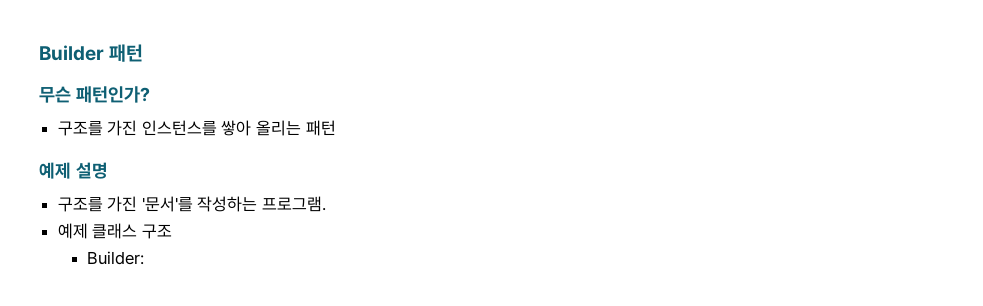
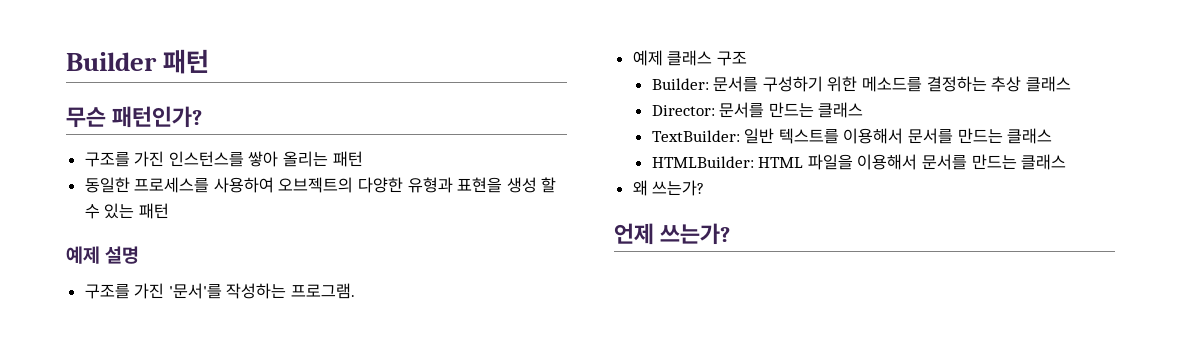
+ 동일한 프로세스를 사용하여 오브젝트의 다양한 유형과 표현을 생성 할 수 있는 패턴
- Builder:
+ Builder: 문서를 구성하기 위한 메소드를 결정하는 추상 클래스
+ Director: 문서를 만드는 클래스
+ TextBuilder: 일반 텍스트를 이용해서 문서를 만드는 클래스
+ HTMLBuilder: HTML 파일을 이용해서 문서를 만드는 클래스
+ 왜 쓰는가?
+ 언제 쓰는가?

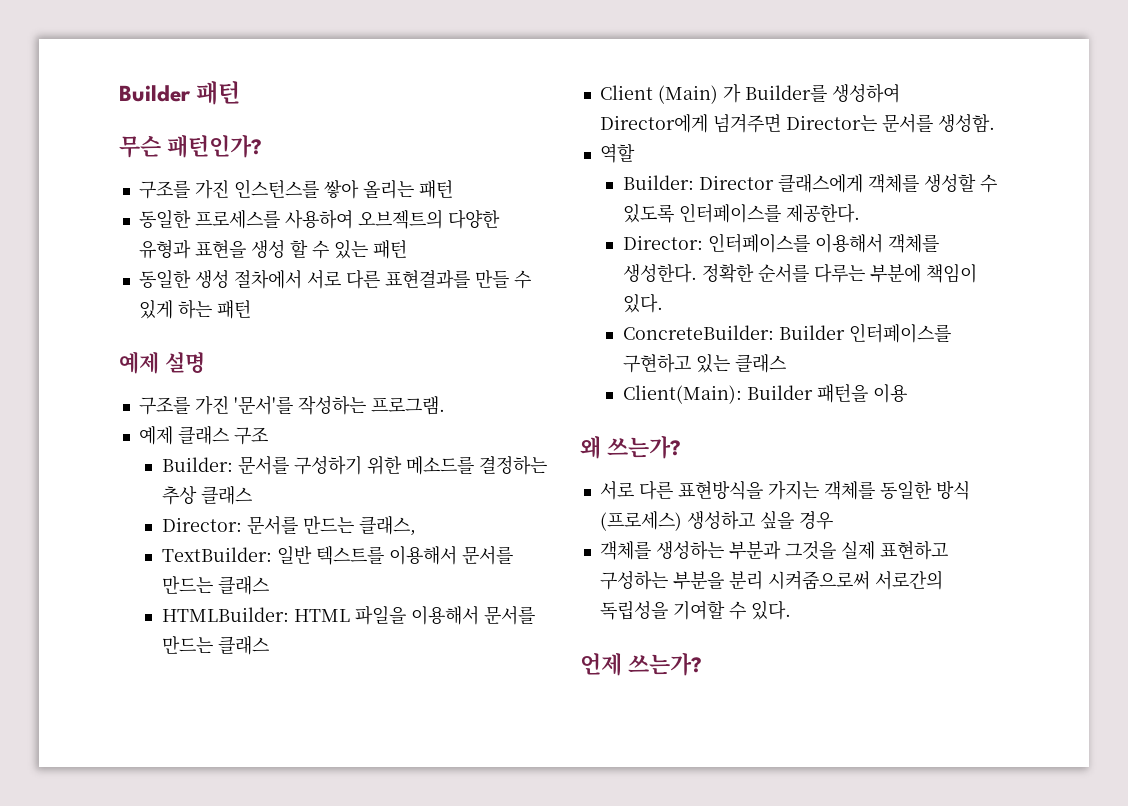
+ 동일한 생성 절차에서 서로 다른 표현결과를 만들 수 있게 하는 패턴
- Director: 문서를 만드는 클래스
+ Director: 문서를 만드는 클래스,
+ Client (Main) 가 Builder를 생성하여 Director에게 넘겨주면 Director는 문서를 생성함.
+ 역할
+ Builder: Director 클래스에게 객체를 생성할 수 있도록 인터페이스를 제공한다.
+ Director: 인터페이스를 이용해서 객체를 생성한다. 정확한 순서를 다루는 부분에 책임이 있다.
+ ConcreteBuilder: Builder 인터페이스를 구현하고 있는 클래스
+ Client(Main): Builder 패턴을 이용
  왜 쓰는가?
+ 서로 다른 표현방식을 가지는 객체를 동일한 방식 (프로세스) 생성하고 싶을 경우
+ 객체를 생성하는 부분과 그것을 실제 표현하고 구성하는 부분을 분리 시켜줌으로써 서로간의 독립성을 기여할 수 있다.

